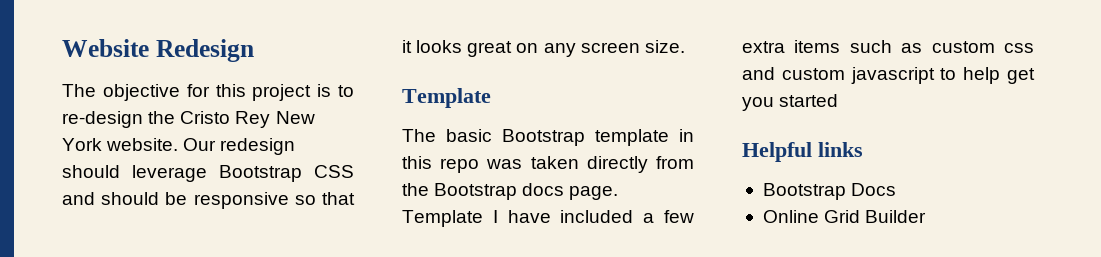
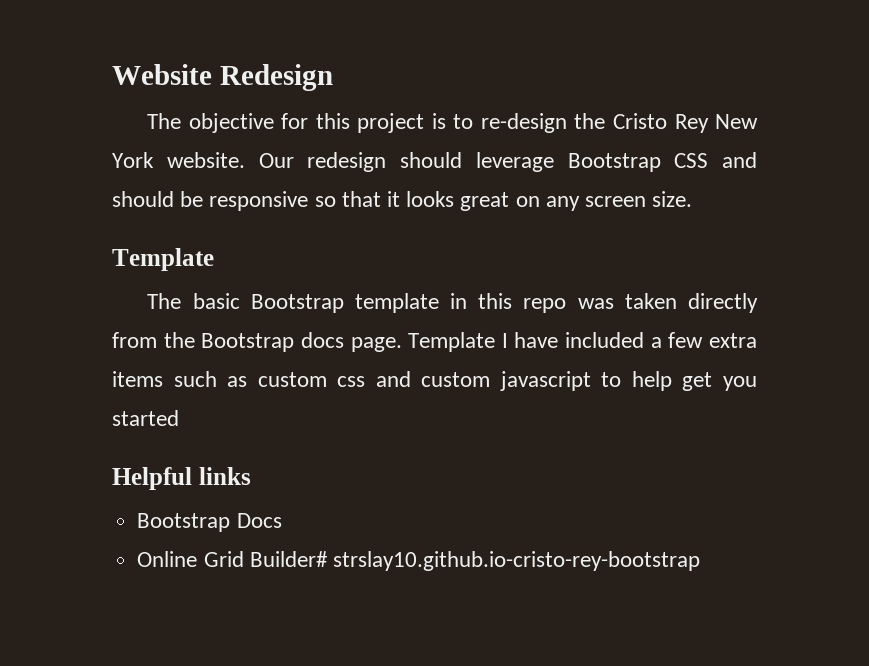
- Online Grid Builder
+ Online Grid Builder# strslay10.github.io-cristo-rey-bootstrap

